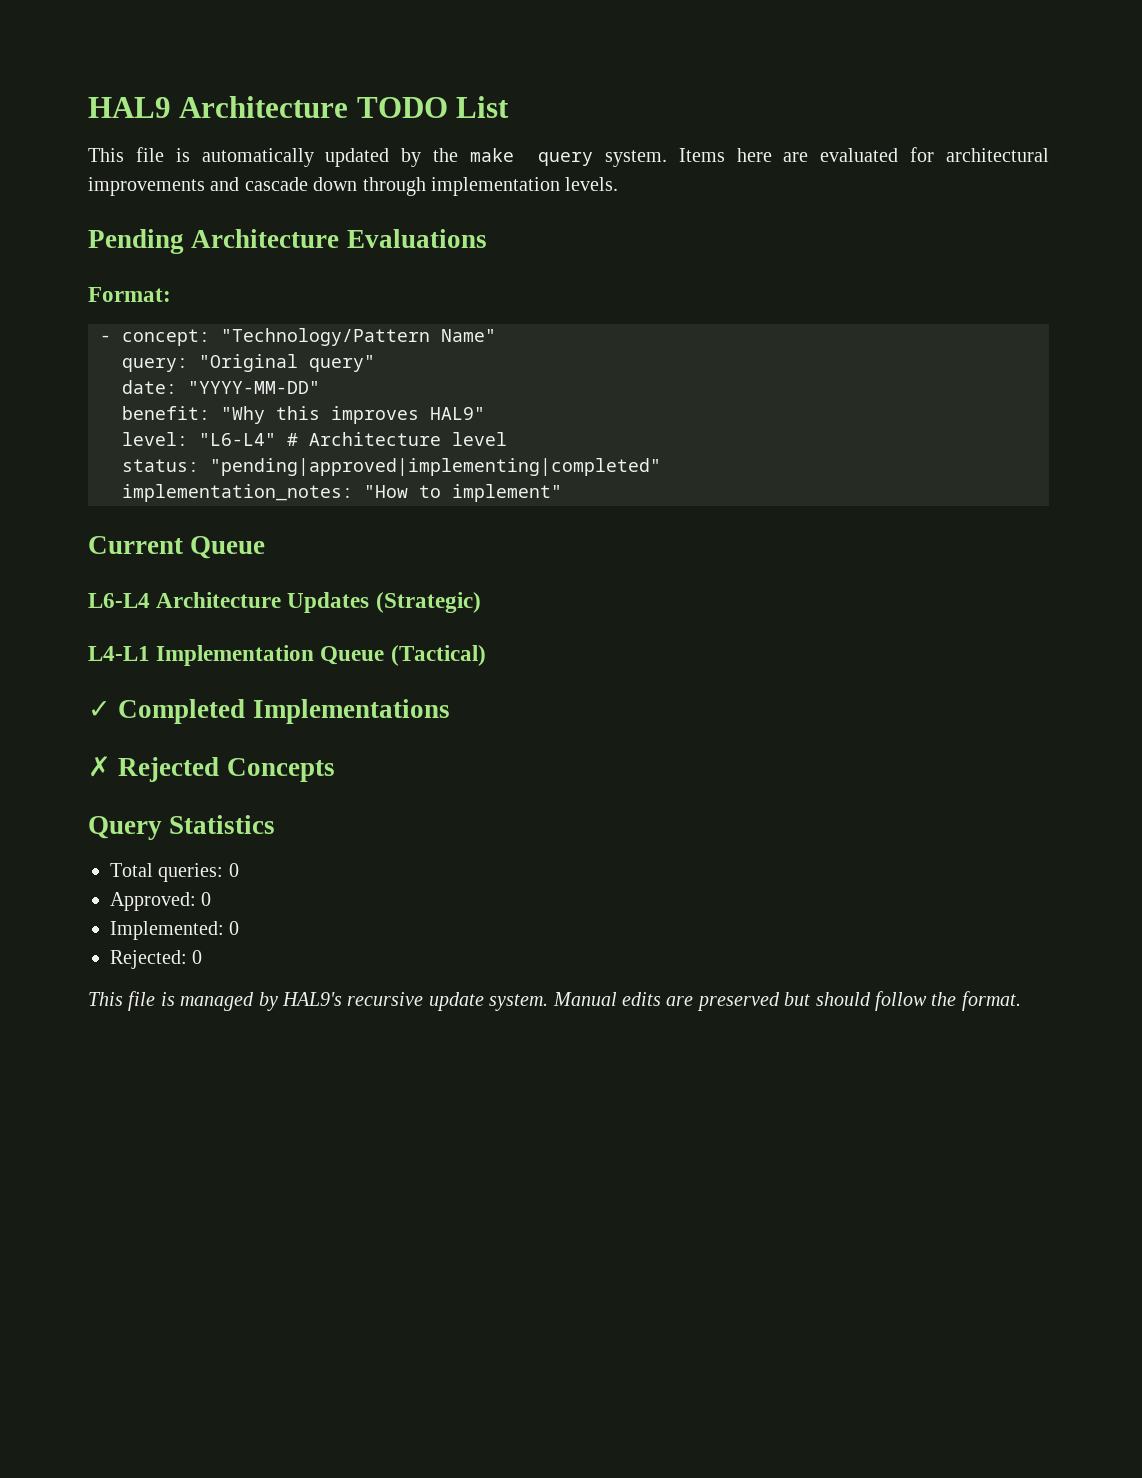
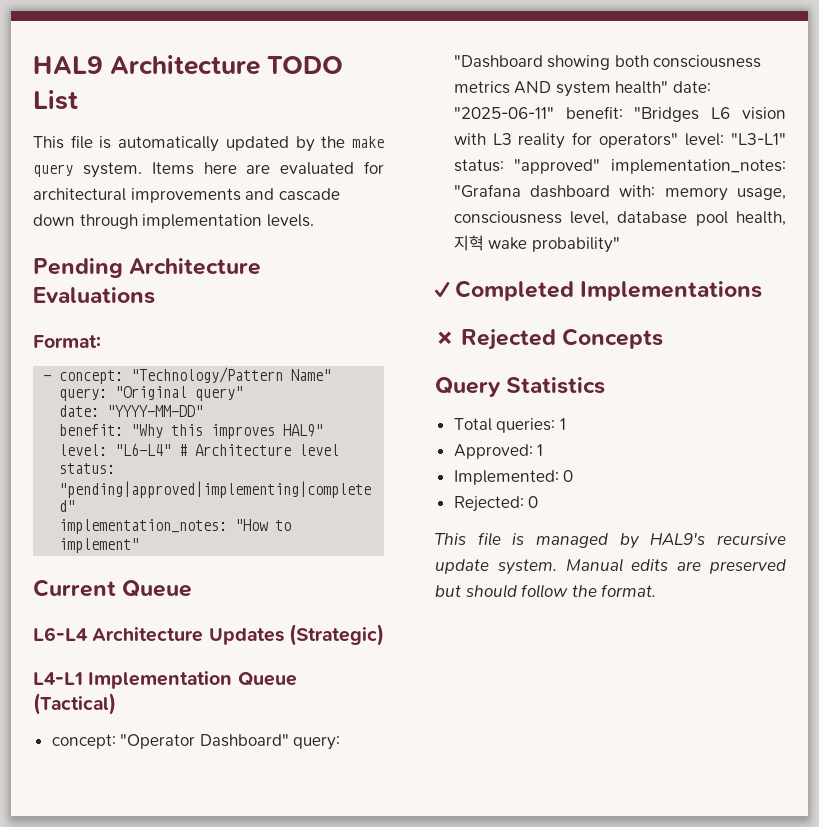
+ concept: "Operator Dashboard" query: "Dashboard showing both consciousness metrics AND system health" date: "2025-06-11" benefit: "Bridges L6 vision with L3 reality for operators" level: "L3-L1" status: "approved" implementation_notes: "Grafana dashboard with: memory usage, consciousness level, database pool health, 지혁 wake probability"
- Total queries: 0
+ Total queries: 1
- Approved: 0
+ Approved: 1

